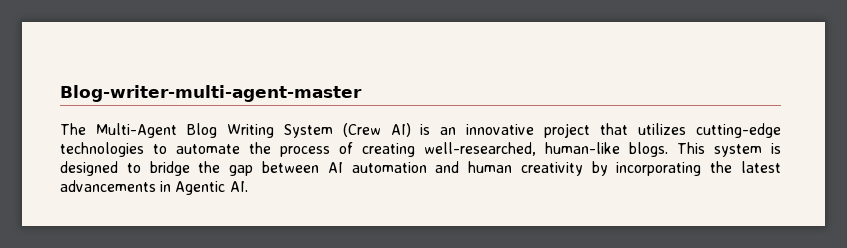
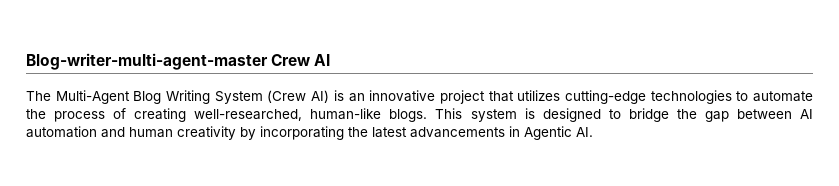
- Blog-writer-multi-agent-master
+ Blog-writer-multi-agent-master Crew AI

